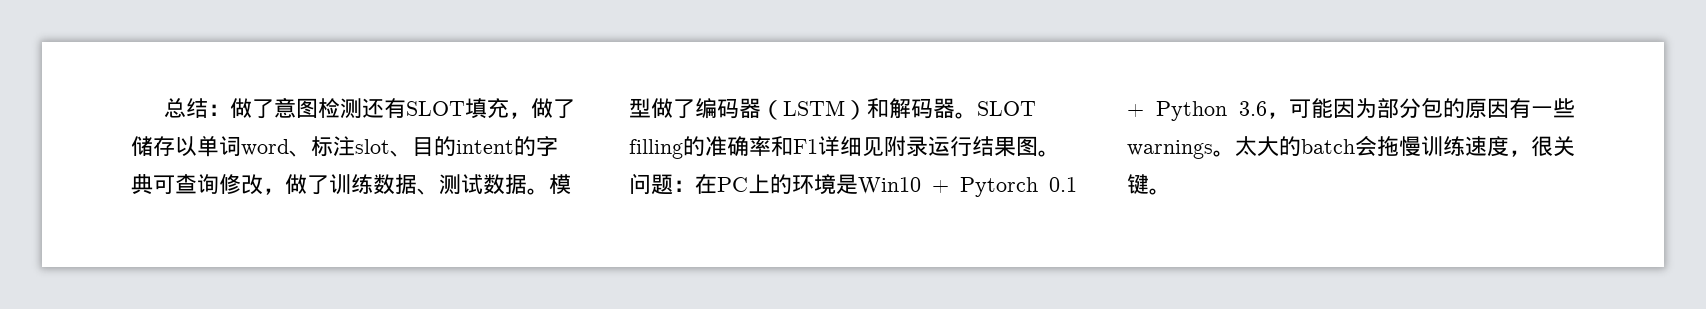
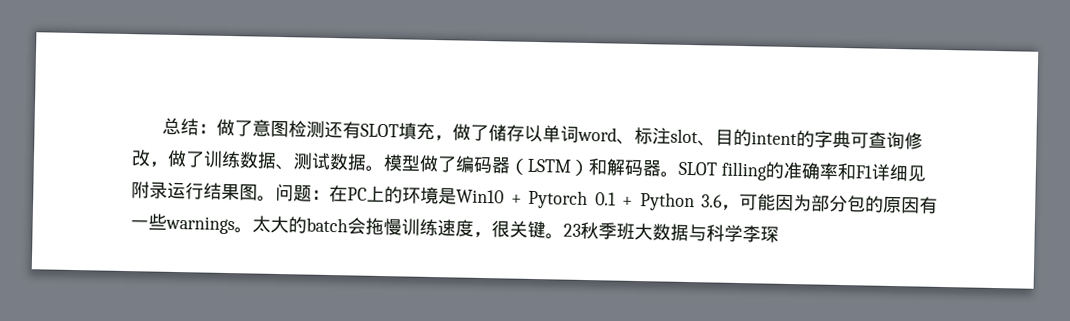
+ 23秋季班大数据与科学李琛

